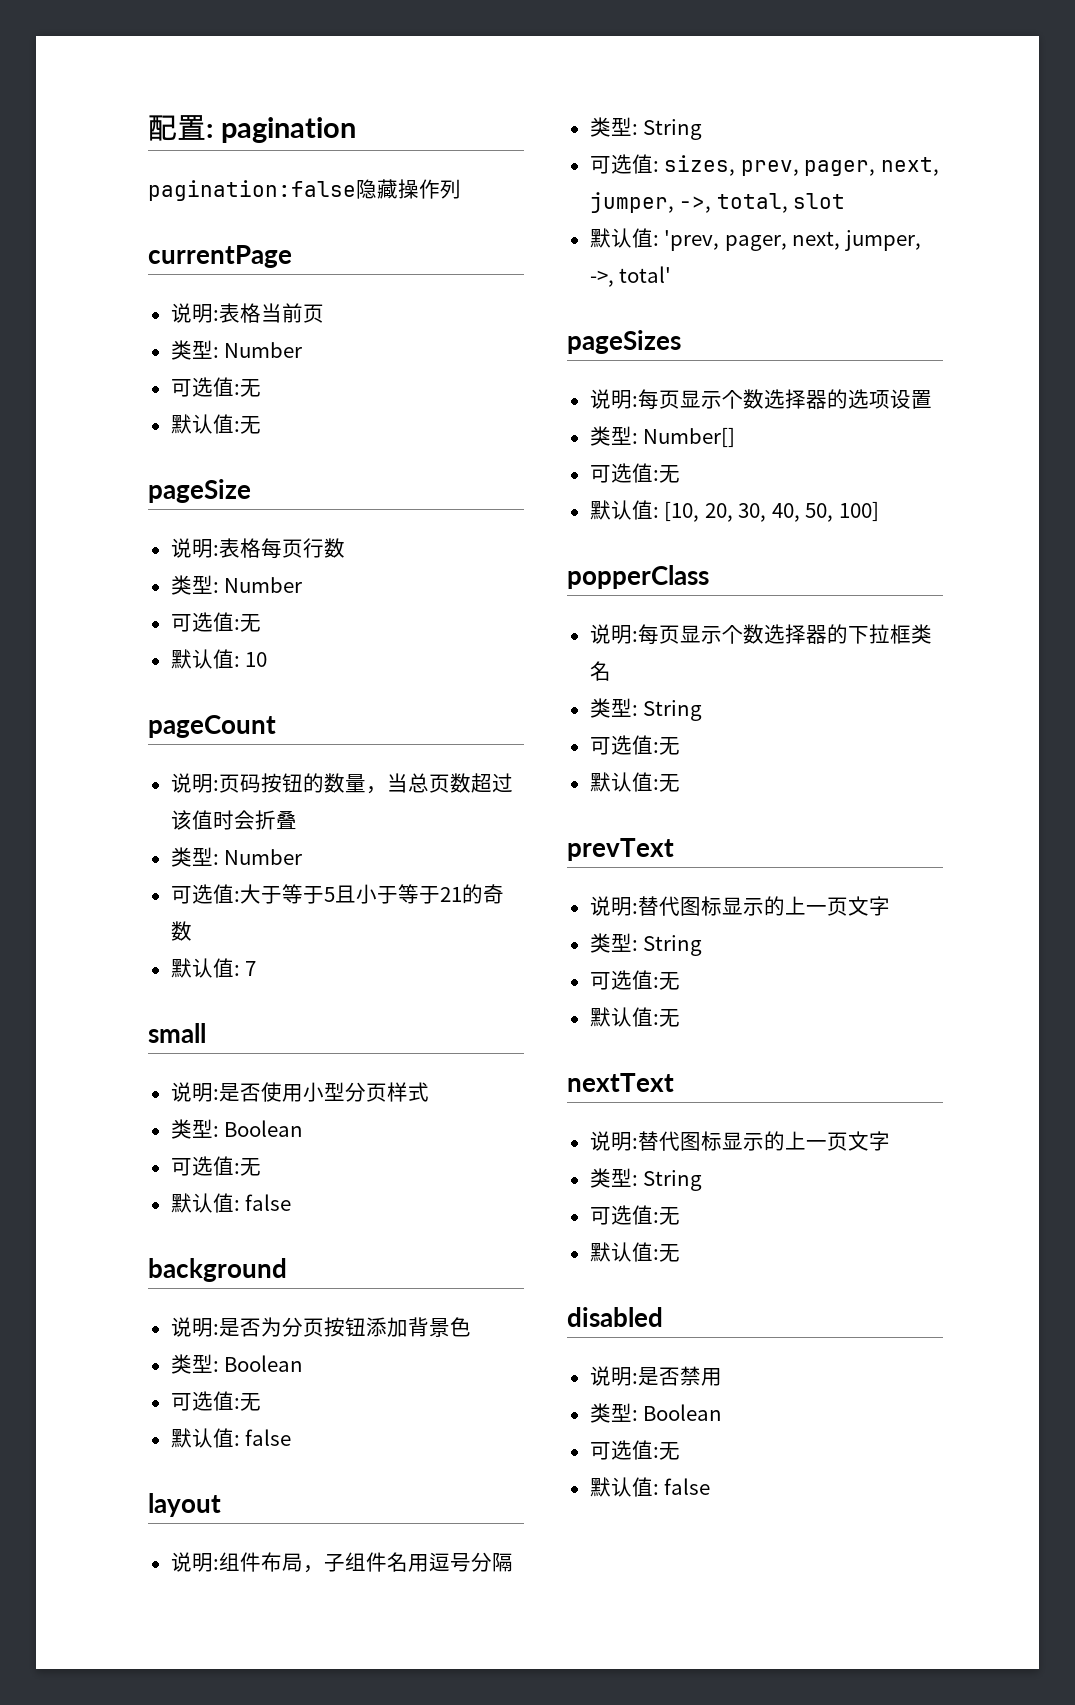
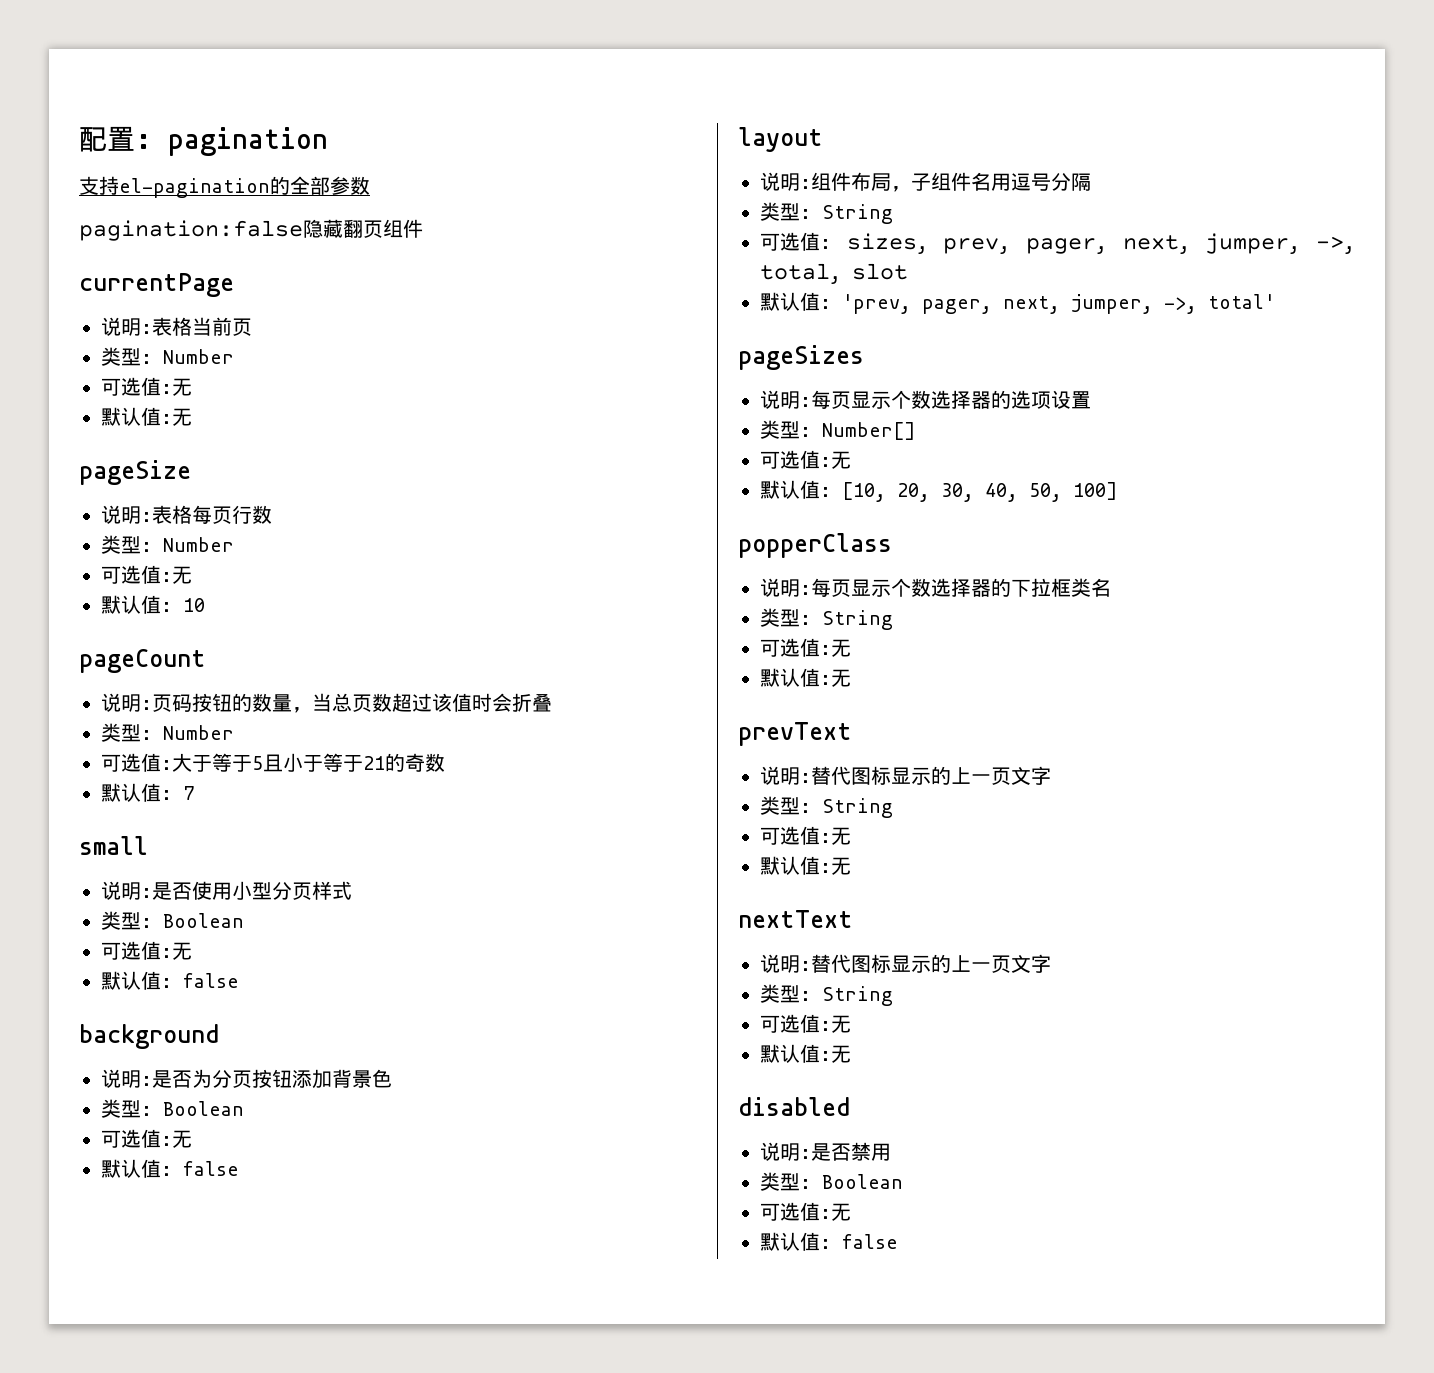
+ 支持el-pagination的全部参数
- pagination:false隐藏操作列
+ pagination:false隐藏翻页组件

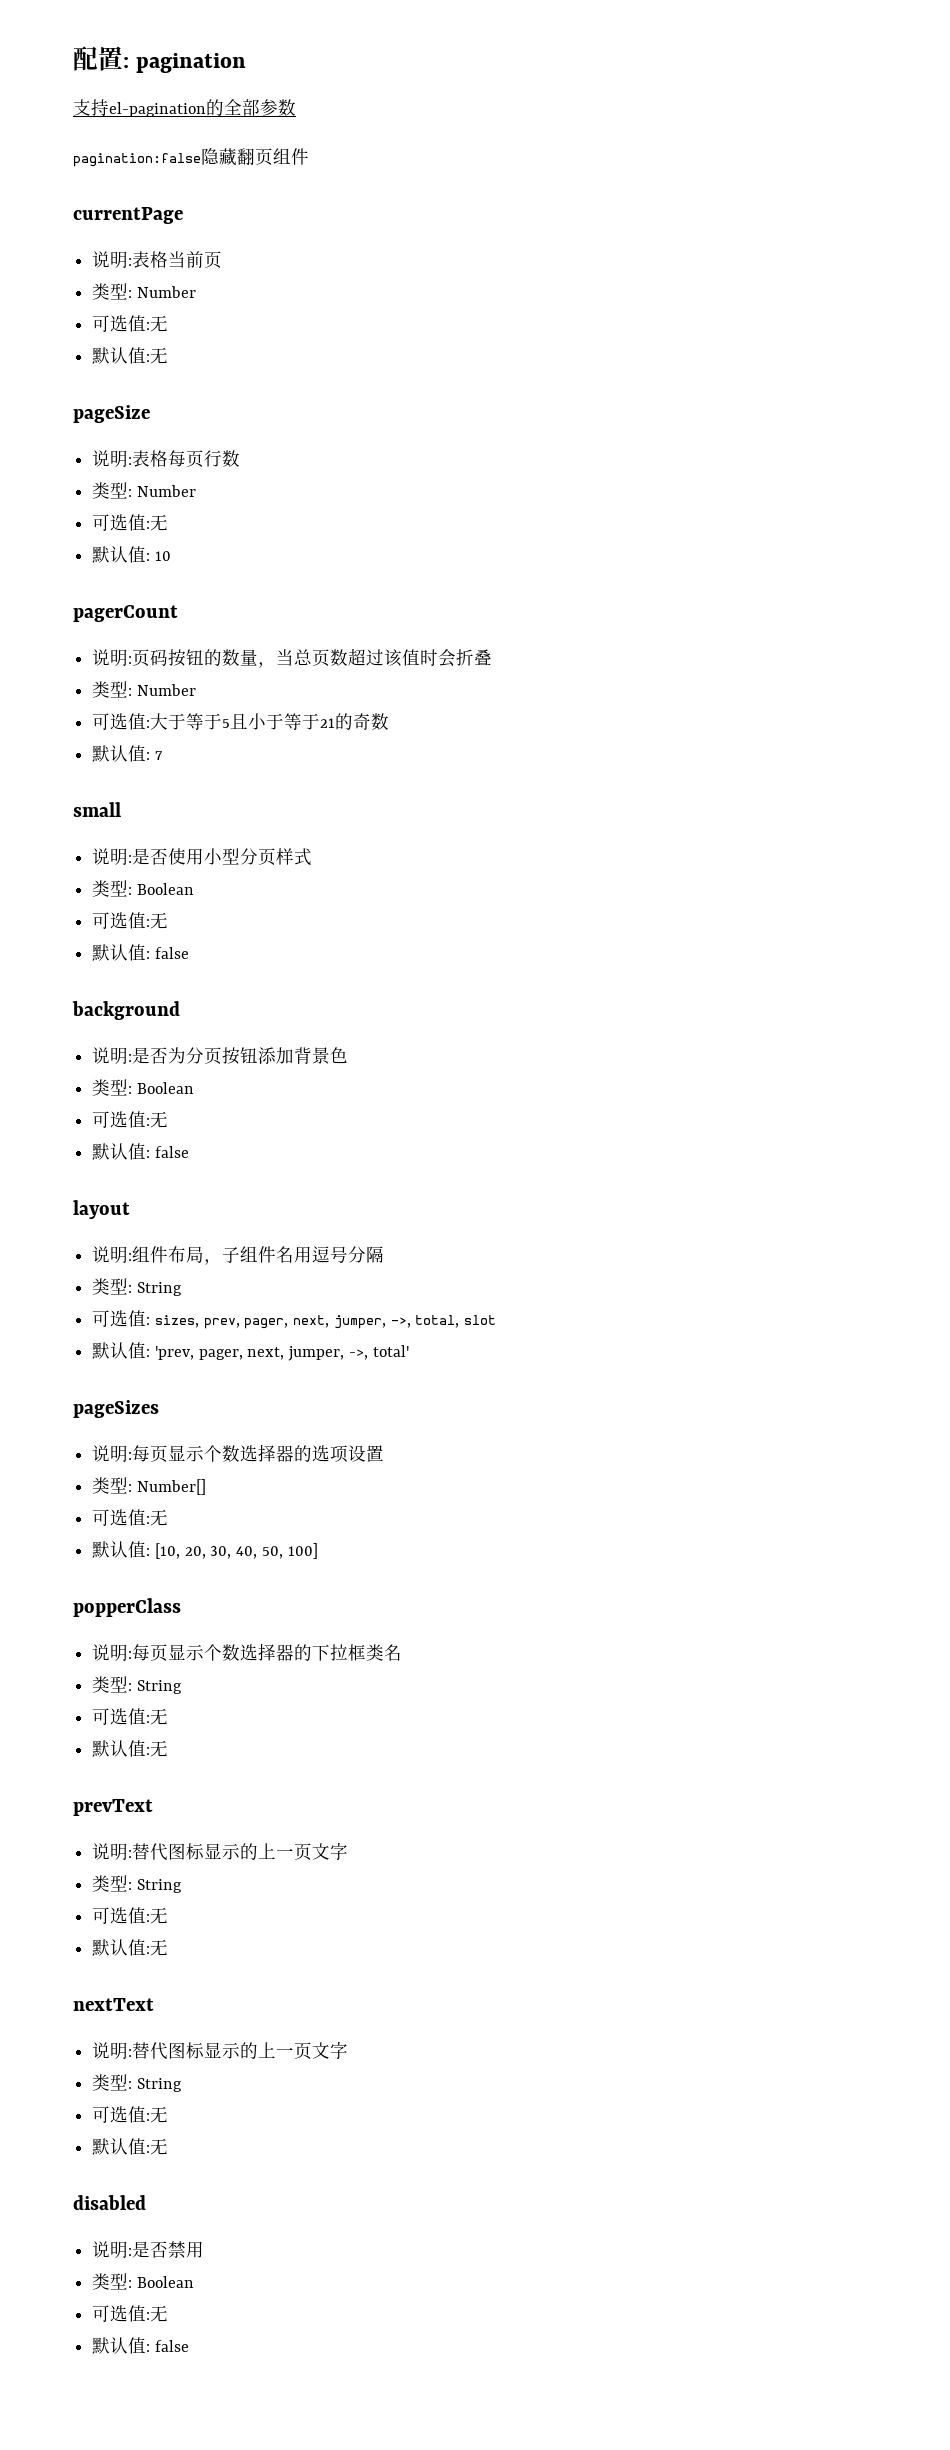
- pageCount
+ pagerCount

